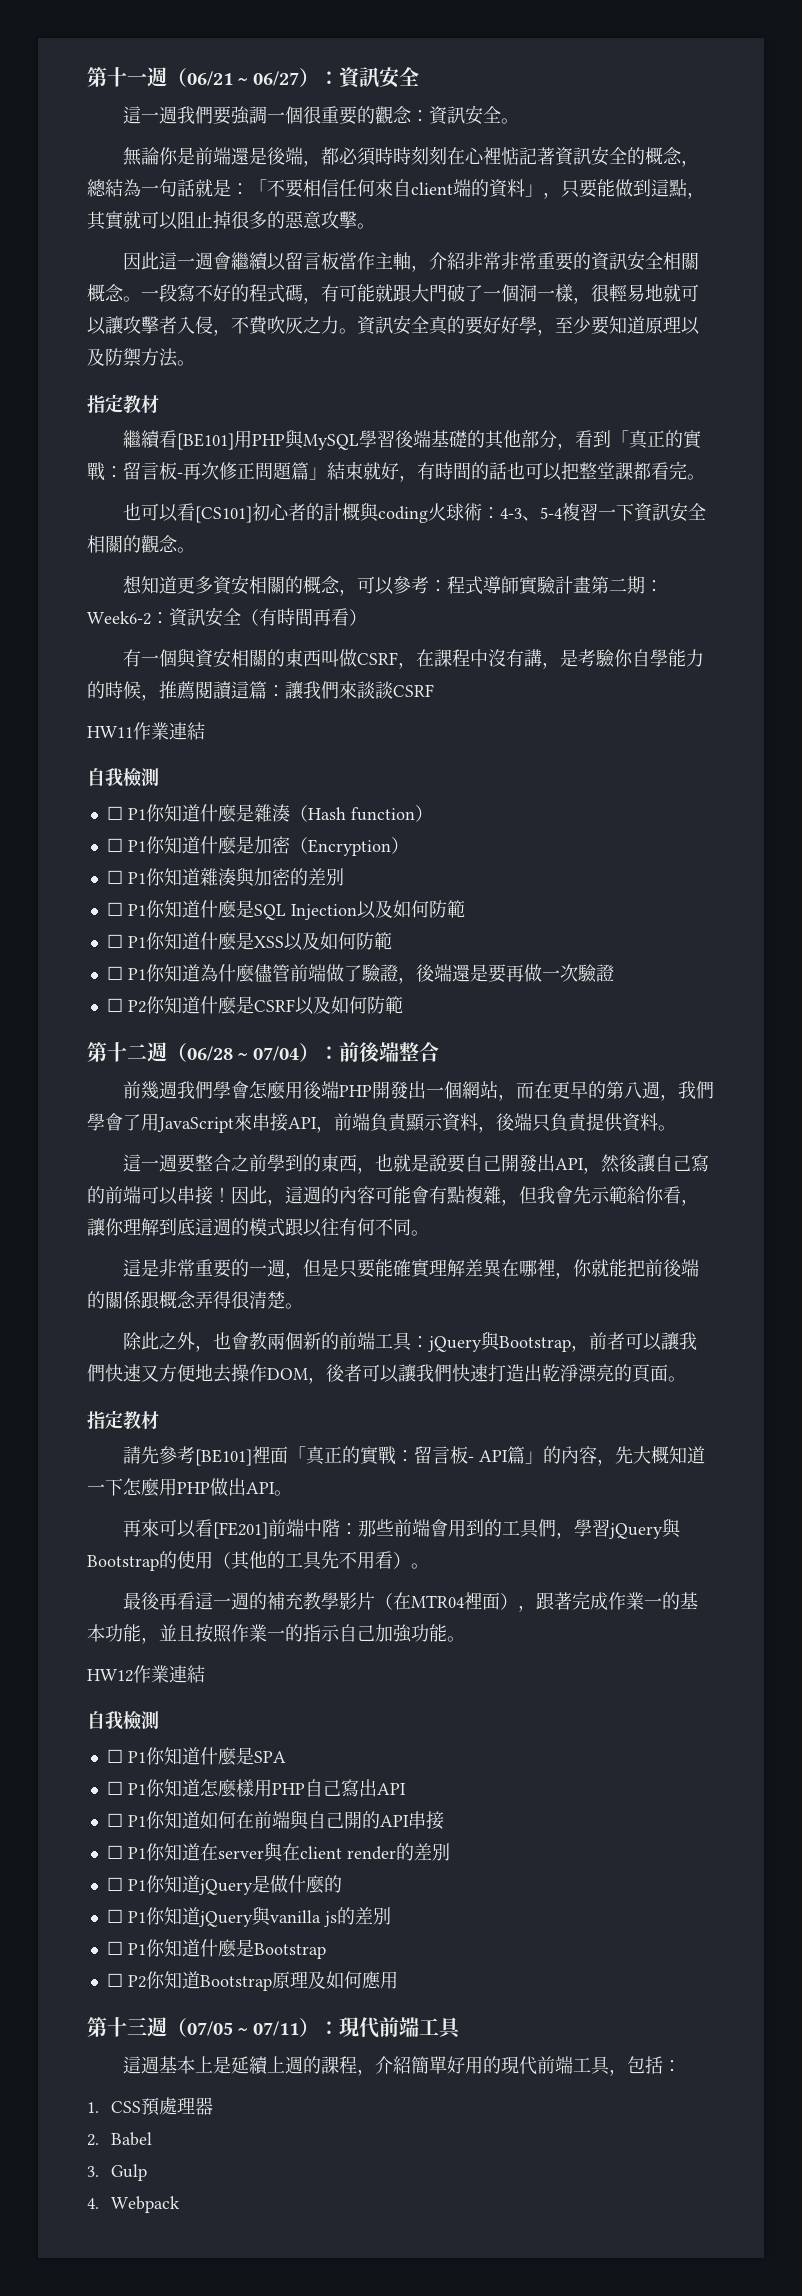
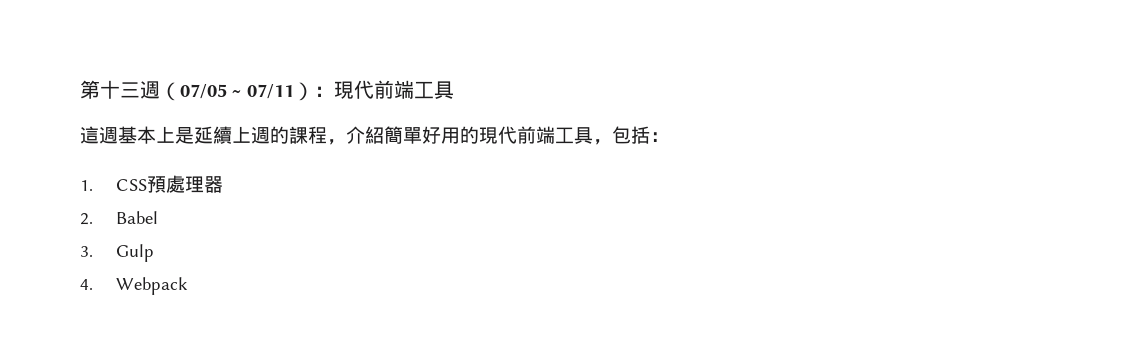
- 第十一週（06/21 ~ 06/27）：資訊安全
- 這一週我們要強調一個很重要的觀念：資訊安全。
- 無論你是前端還是後端，都必須時時刻刻在心裡惦記著資訊安全的概念，總結為一句話就是：「不要相信任何來自client端的資料」，只要能做到這點，其實就可以阻止掉很多的惡意攻擊。
- 因此這一週會繼續以留言板當作主軸，介紹非常非常重要的資訊安全相關概念。一段寫不好的程式碼，有可能就跟大門破了一個洞一樣，很輕易地就可以讓攻擊者入侵，不費吹灰之力。資訊安全真的要好好學，至少要知道原理以及防禦方法。
- 指定教材
- 繼續看[BE101]用PHP與MySQL學習後端基礎的其他部分，看到「真正的實戰：留言板-再次修正問題篇」結束就好，有時間的話也可以把整堂課都看完。
- 也可以看[CS101]初心者的計概與coding火球術：4-3、5-4複習一下資訊安全相關的觀念。
- 想知道更多資安相關的概念，可以參考：程式導師實驗計畫第二期：Week6-2：資訊安全（有時間再看）
- 有一個與資安相關的東西叫做CSRF，在課程中沒有講，是考驗你自學能力的時候，推薦閱讀這篇：讓我們來談談CSRF
- HW11作業連結
- 自我檢測
- ☐ P1你知道什麼是雜湊（Hash function）
- ☐ P1你知道什麼是加密（Encryption）
- ☐ P1你知道雜湊與加密的差別
- ☐ P1你知道什麼是SQL Injection以及如何防範
- ☐ P1你知道什麼是XSS以及如何防範
- ☐ P1你知道為什麼儘管前端做了驗證，後端還是要再做一次驗證
- ☐ P2你知道什麼是CSRF以及如何防範
- 第十二週（06/28 ~ 07/04）：前後端整合
- 前幾週我們學會怎麼用後端PHP開發出一個網站，而在更早的第八週，我們學會了用JavaScript來串接API，前端負責顯示資料，後端只負責提供資料。
- 這一週要整合之前學到的東西，也就是說要自己開發出API，然後讓自己寫的前端可以串接！因此，這週的內容可能會有點複雜，但我會先示範給你看，讓你理解到底這週的模式跟以往有何不同。
- 這是非常重要的一週，但是只要能確實理解差異在哪裡，你就能把前後端的關係跟概念弄得很清楚。
- 除此之外，也會教兩個新的前端工具：jQuery與Bootstrap，前者可以讓我們快速又方便地去操作DOM，後者可以讓我們快速打造出乾淨漂亮的頁面。
- 指定教材
- 請先參考[BE101]裡面「真正的實戰：留言板- API篇」的內容，先大概知道一下怎麼用PHP做出API。
- 再來可以看[FE201]前端中階：那些前端會用到的工具們，學習jQuery與Bootstrap的使用（其他的工具先不用看）。
- 最後再看這一週的補充教學影片（在MTR04裡面），跟著完成作業一的基本功能，並且按照作業一的指示自己加強功能。
- HW12作業連結
- 自我檢測
- ☐ P1你知道什麼是SPA
- ☐ P1你知道怎麼樣用PHP自己寫出API
- ☐ P1你知道如何在前端與自己開的API串接
- ☐ P1你知道在server與在client render的差別
- ☐ P1你知道jQuery是做什麼的
- ☐ P1你知道jQuery與vanilla js的差別
- ☐ P1你知道什麼是Bootstrap
- ☐ P2你知道Bootstrap原理及如何應用

